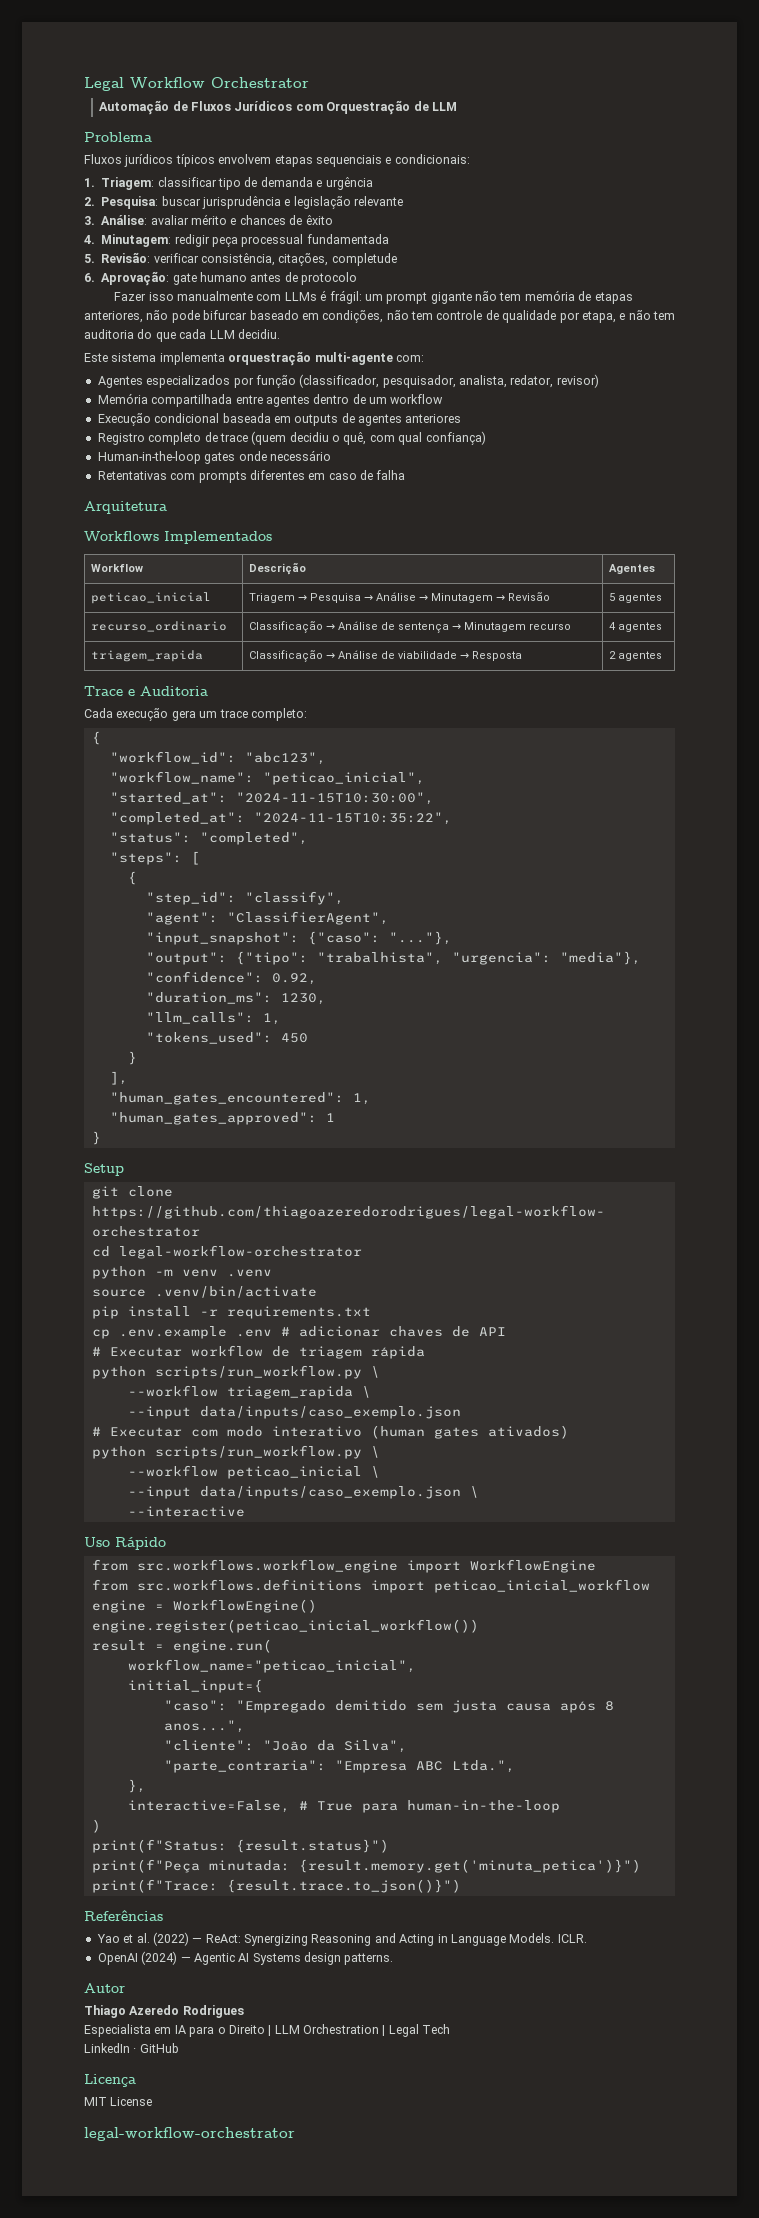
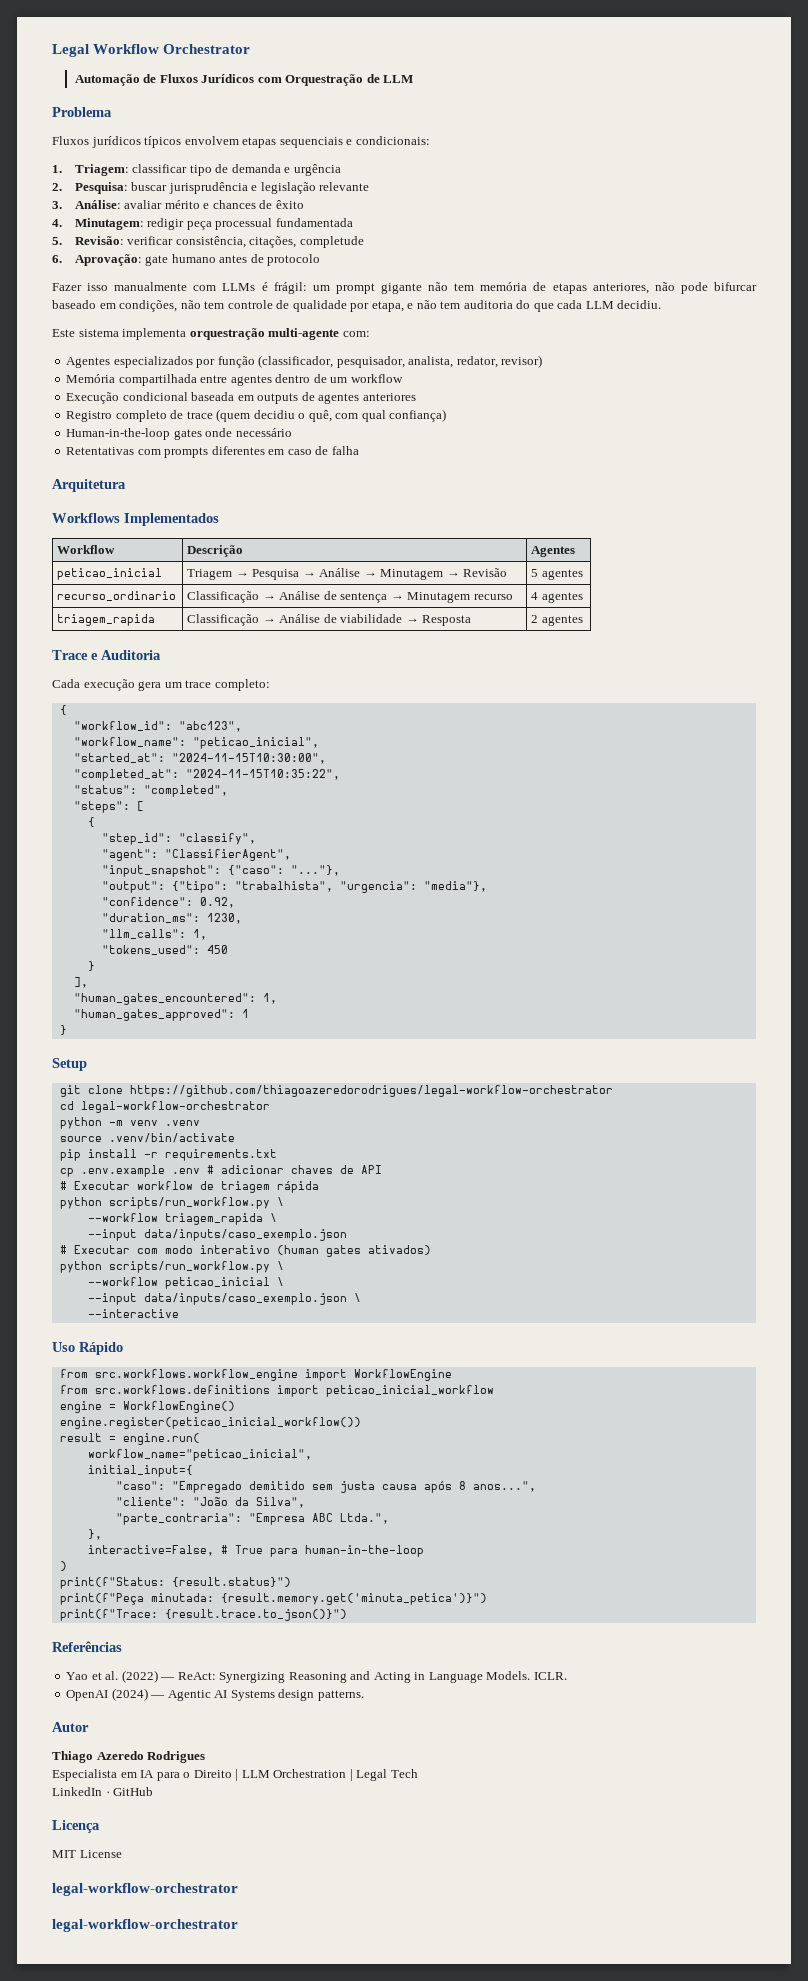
  MIT License
+ legal-workflow-orchestrator

